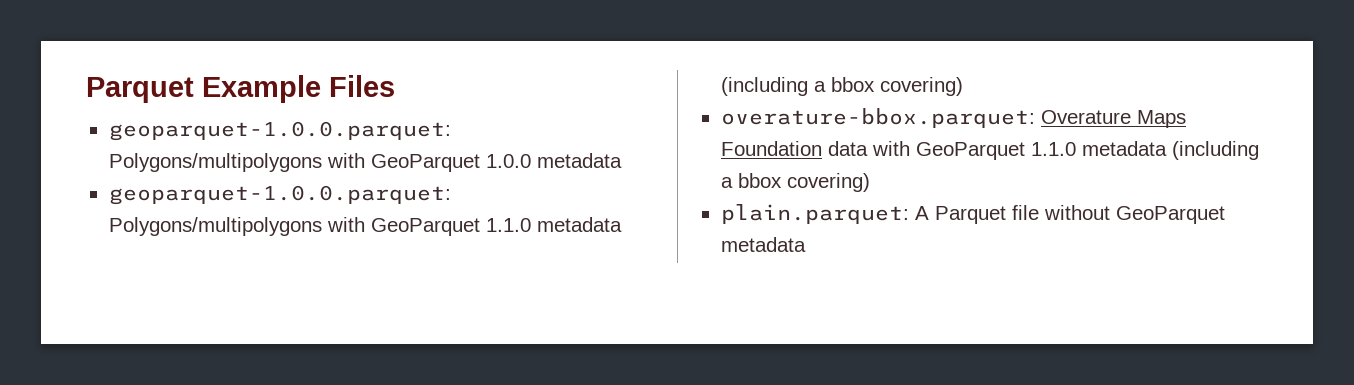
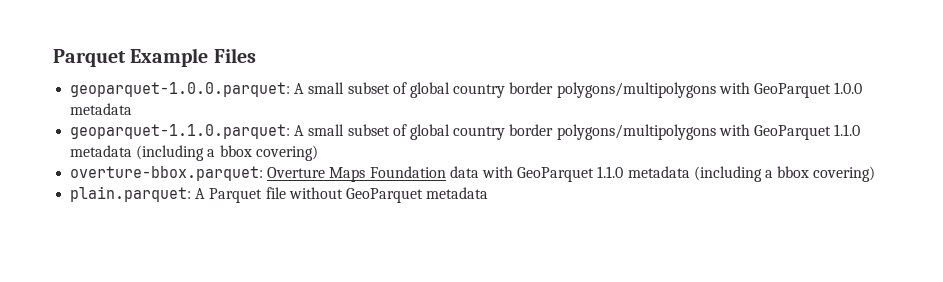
- geoparquet-1.0.0.parquet: Polygons/multipolygons with GeoParquet 1.0.0 metadata
- geoparquet-1.0.0.parquet: Polygons/multipolygons with GeoParquet 1.1.0 metadata (including a bbox covering)
- overature-bbox.parquet: Overature Maps Foundation data with GeoParquet 1.1.0 metadata (including a bbox covering)
+ geoparquet-1.0.0.parquet: A small subset of global country border polygons/multipolygons with GeoParquet 1.0.0 metadata
+ geoparquet-1.1.0.parquet: A small subset of global country border polygons/multipolygons with GeoParquet 1.1.0 metadata (including a bbox covering)
+ overture-bbox.parquet: Overture Maps Foundation data with GeoParquet 1.1.0 metadata (including a bbox covering)

